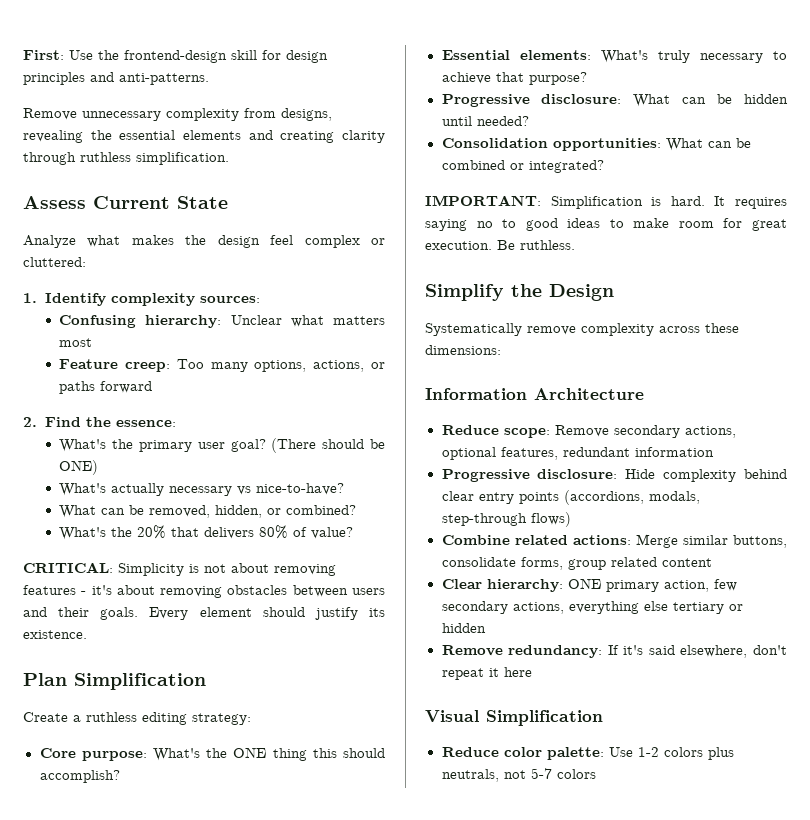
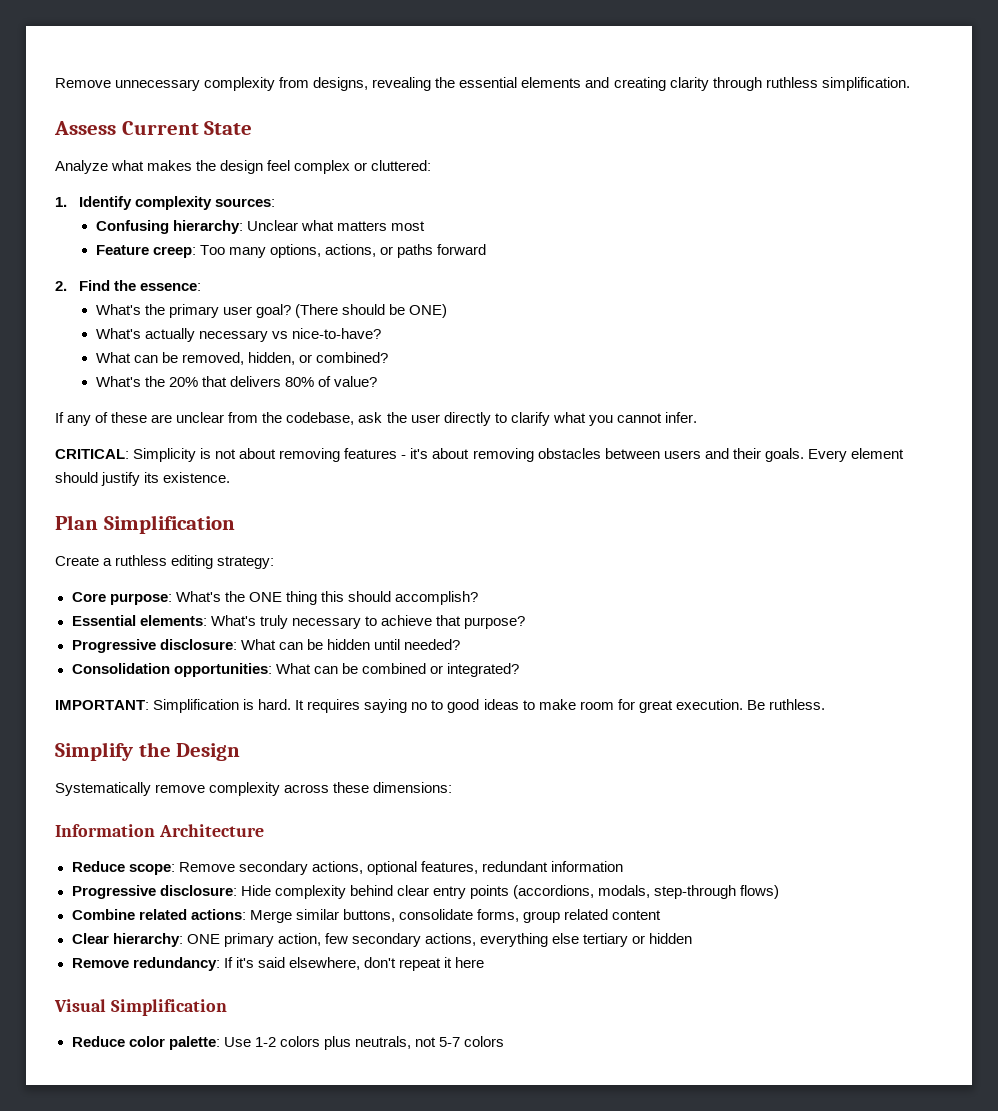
- First: Use the frontend-design skill for design principles and anti-patterns.
+ If any of these are unclear from the codebase, ask the user directly to clarify what you cannot infer.

